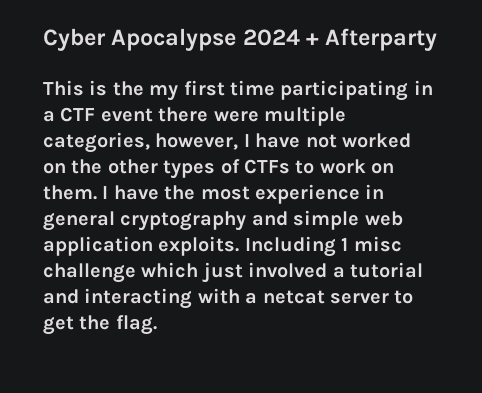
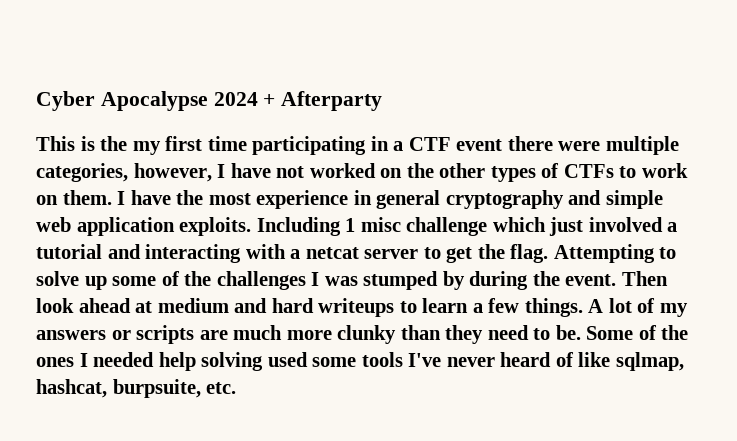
+ Attempting to solve up some of the challenges I was stumped by during the event. Then look ahead at medium and hard writeups to learn a few things. A lot of my answers or scripts are much more clunky than they need to be. Some of the ones I needed help solving used some tools I've never heard of like sqlmap, hashcat, burpsuite, etc.

